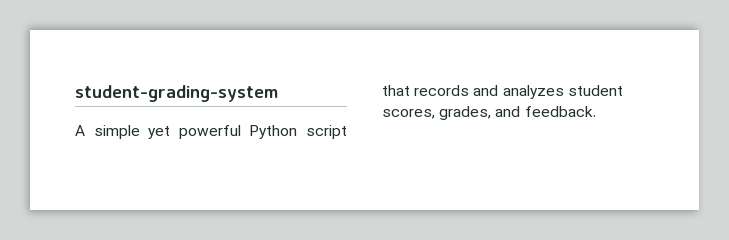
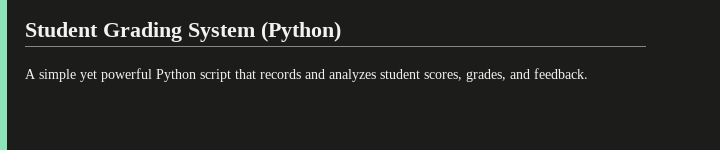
- student-grading-system
+ Student Grading System (Python)

